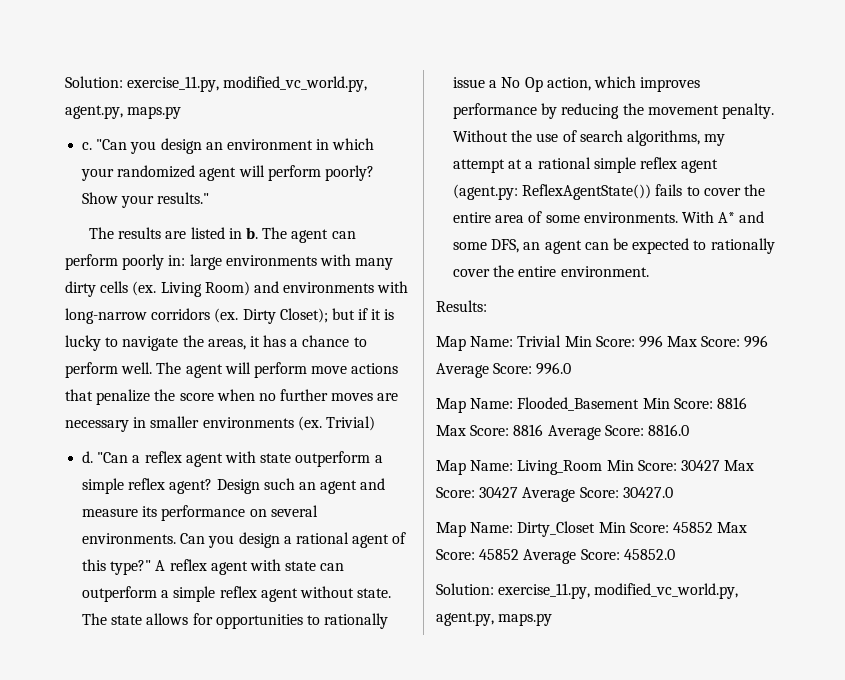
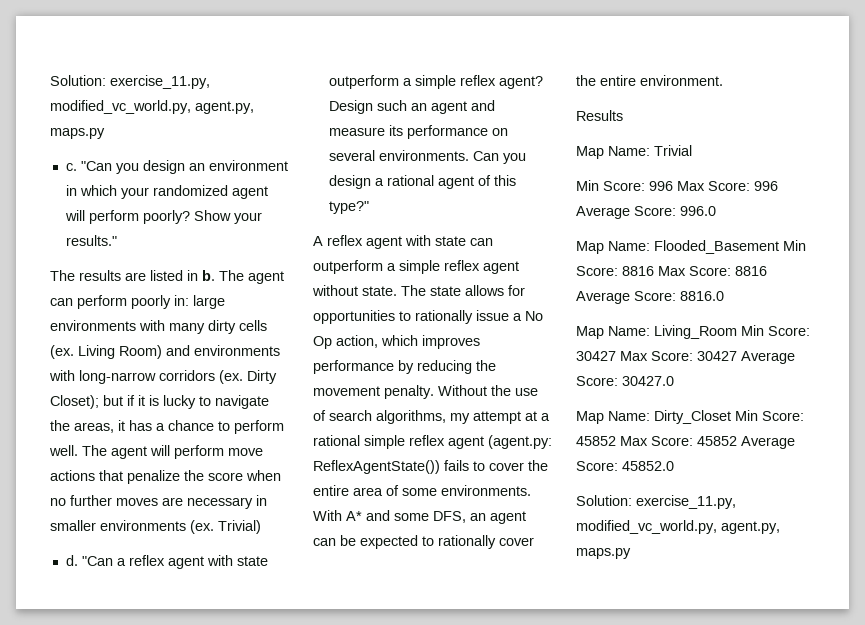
- Can you design a rational agent of this type?" A reflex agent with state can outperform a simple reflex agent without state.
+ Can you design a rational agent of this type?"
+ A reflex agent with state can outperform a simple reflex agent without state.
- Results:
+ Results
- Map Name: Trivial Min Score: 996 Max Score: 996 Average Score: 996.0
+ Map Name: Trivial
+ Min Score: 996 Max Score: 996 Average Score: 996.0

